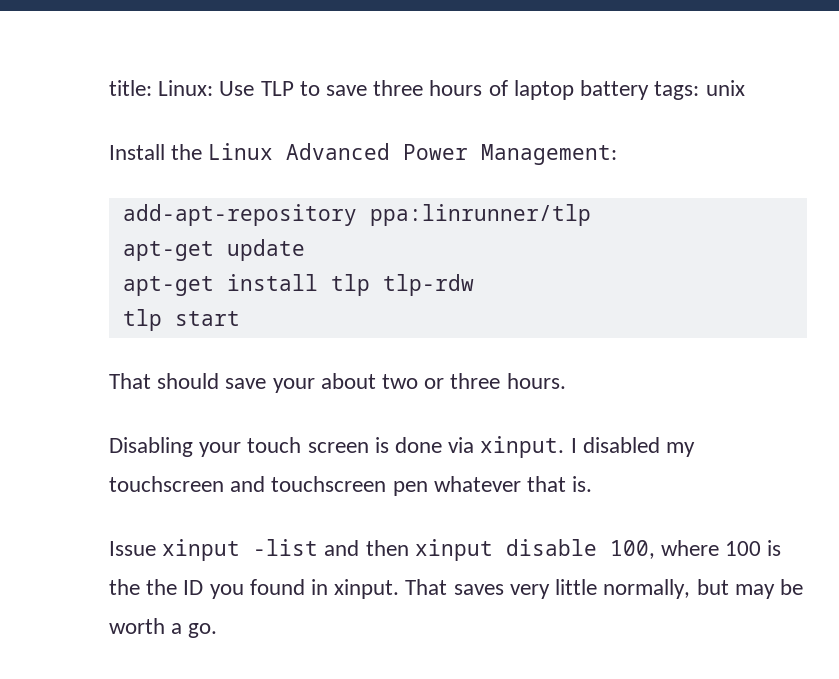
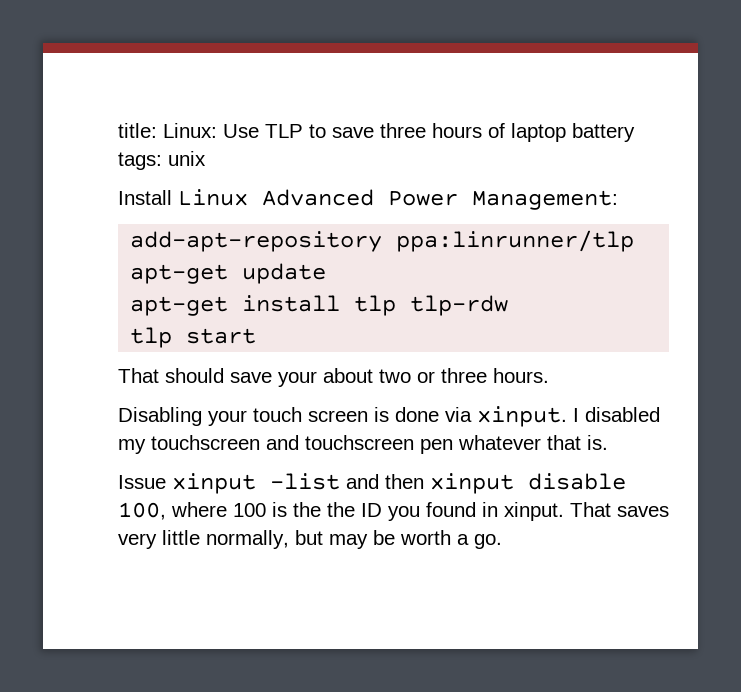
- Install the Linux Advanced Power Management:
+ Install Linux Advanced Power Management:

